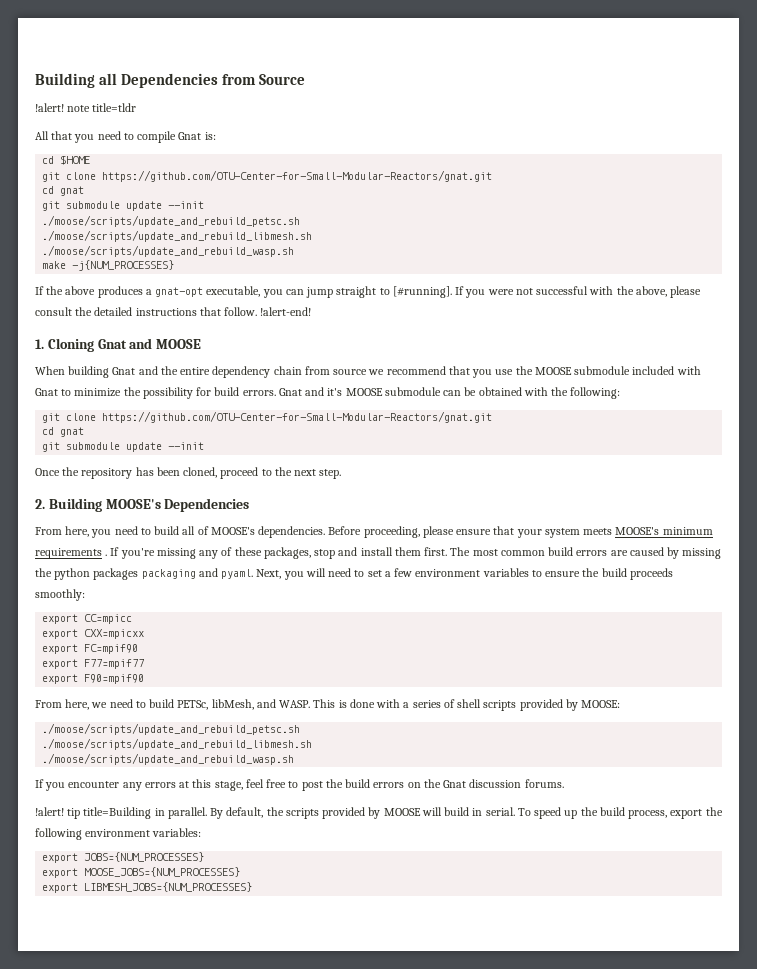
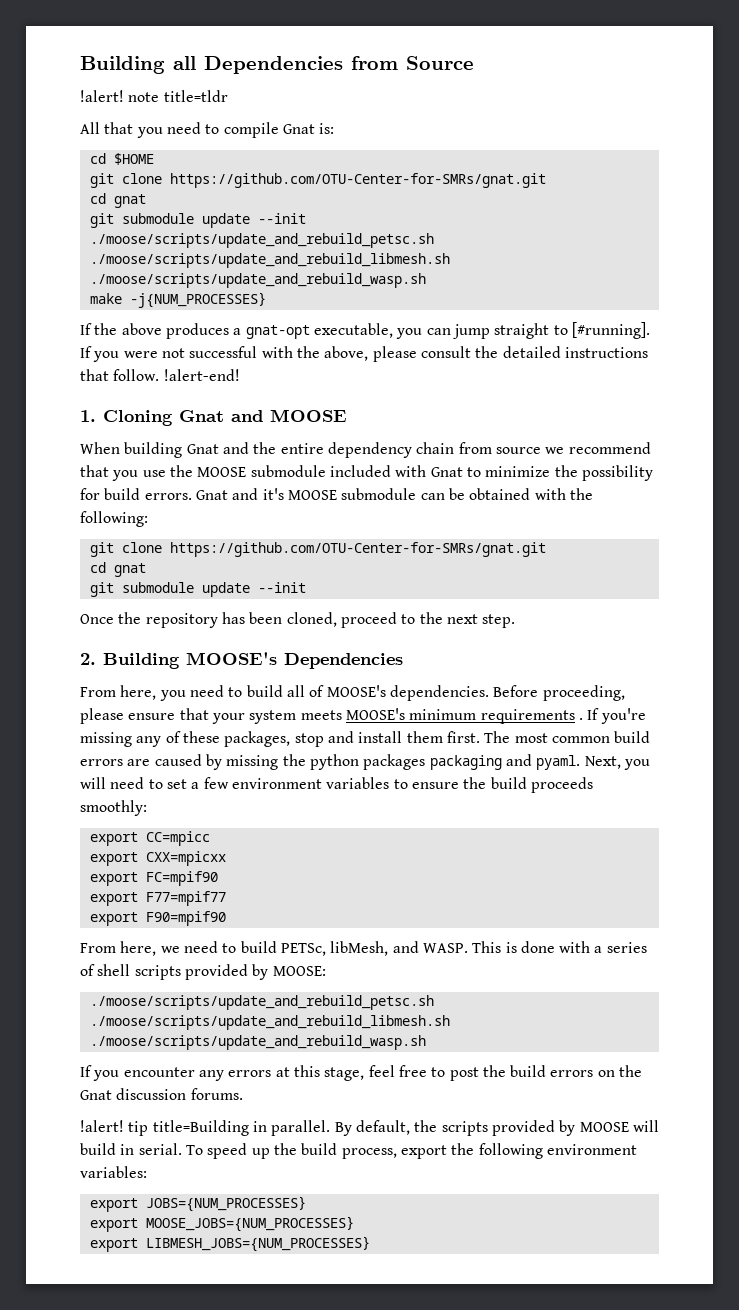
  cd $HOME
- git clone https://github.com/OTU-Center-for-Small-Modular-Reactors/gnat.git
+ git clone https://github.com/OTU-Center-for-SMRs/gnat.git
  Gnat and it's MOOSE submodule can be obtained with the following:
- git clone https://github.com/OTU-Center-for-Small-Modular-Reactors/gnat.git
+ git clone https://github.com/OTU-Center-for-SMRs/gnat.git

